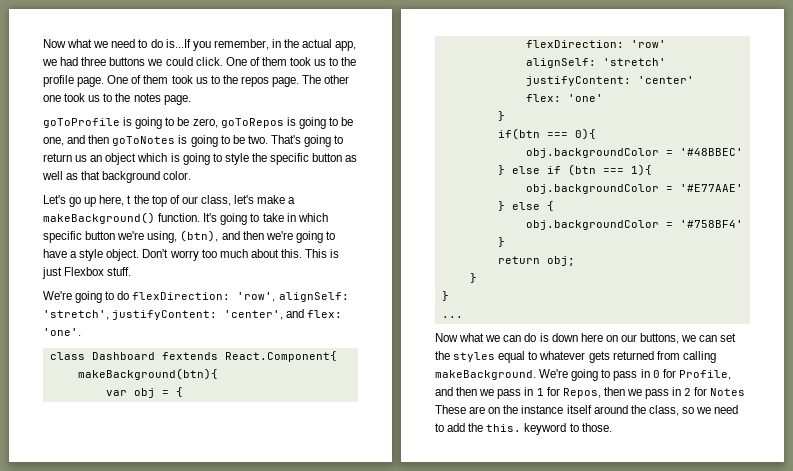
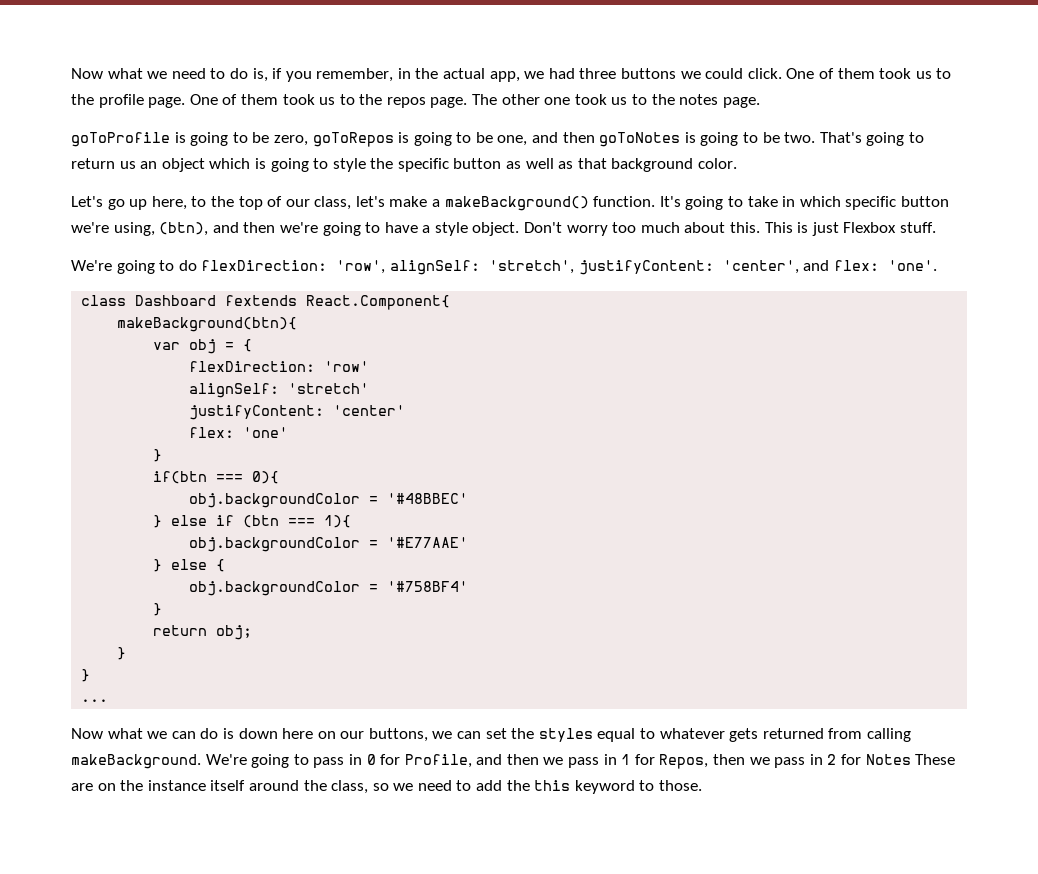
- Now what we need to do is...If you remember, in the actual app, we had three buttons we could click.
+ Now what we need to do is, if you remember, in the actual app, we had three buttons we could click.
- Let's go up here, t the top of our class, let's make a makeBackground() function.
+ Let's go up here, to the top of our class, let's make a makeBackground() function.
- We're going to pass in 0 for Profile, and then we pass in 1 for Repos, then we pass in 2 for Notes These are on the instance itself around the class, so we need to add the this. keyword to those.
+ We're going to pass in 0 for Profile, and then we pass in 1 for Repos, then we pass in 2 for Notes These are on the instance itself around the class, so we need to add the this keyword to those.

